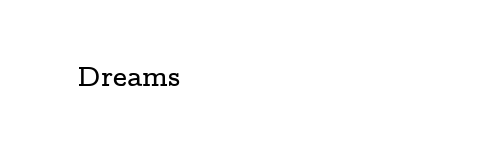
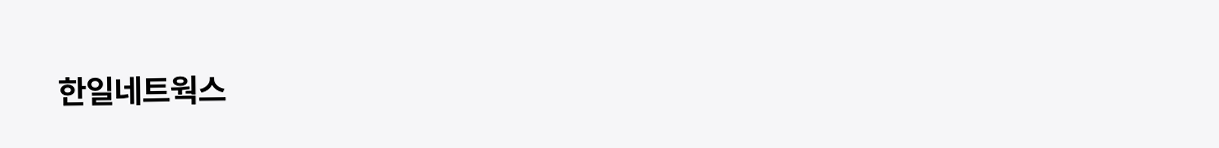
- Dreams
+ 한일네트웍스

